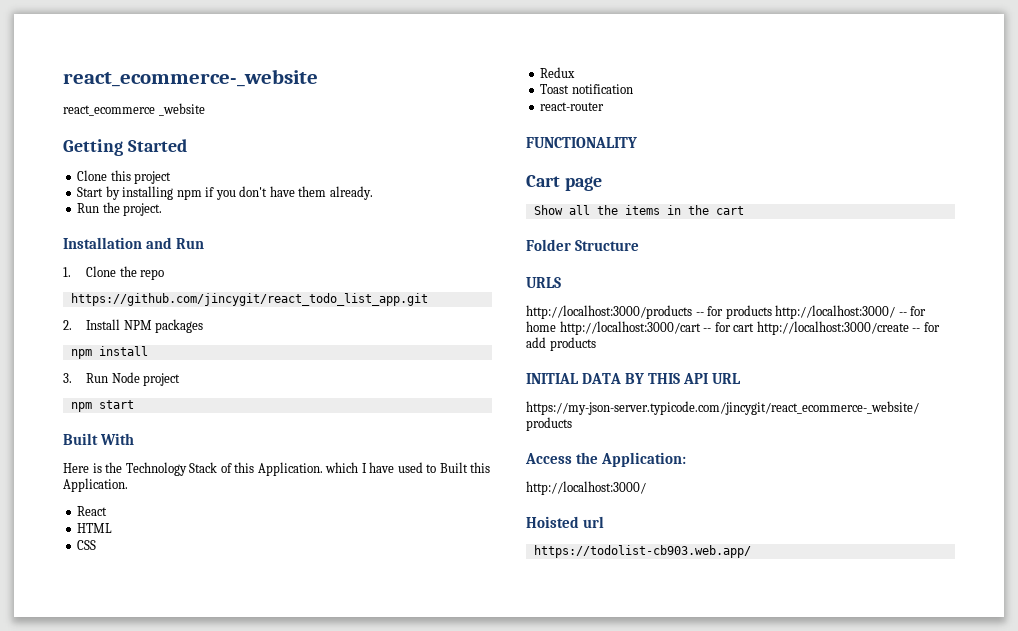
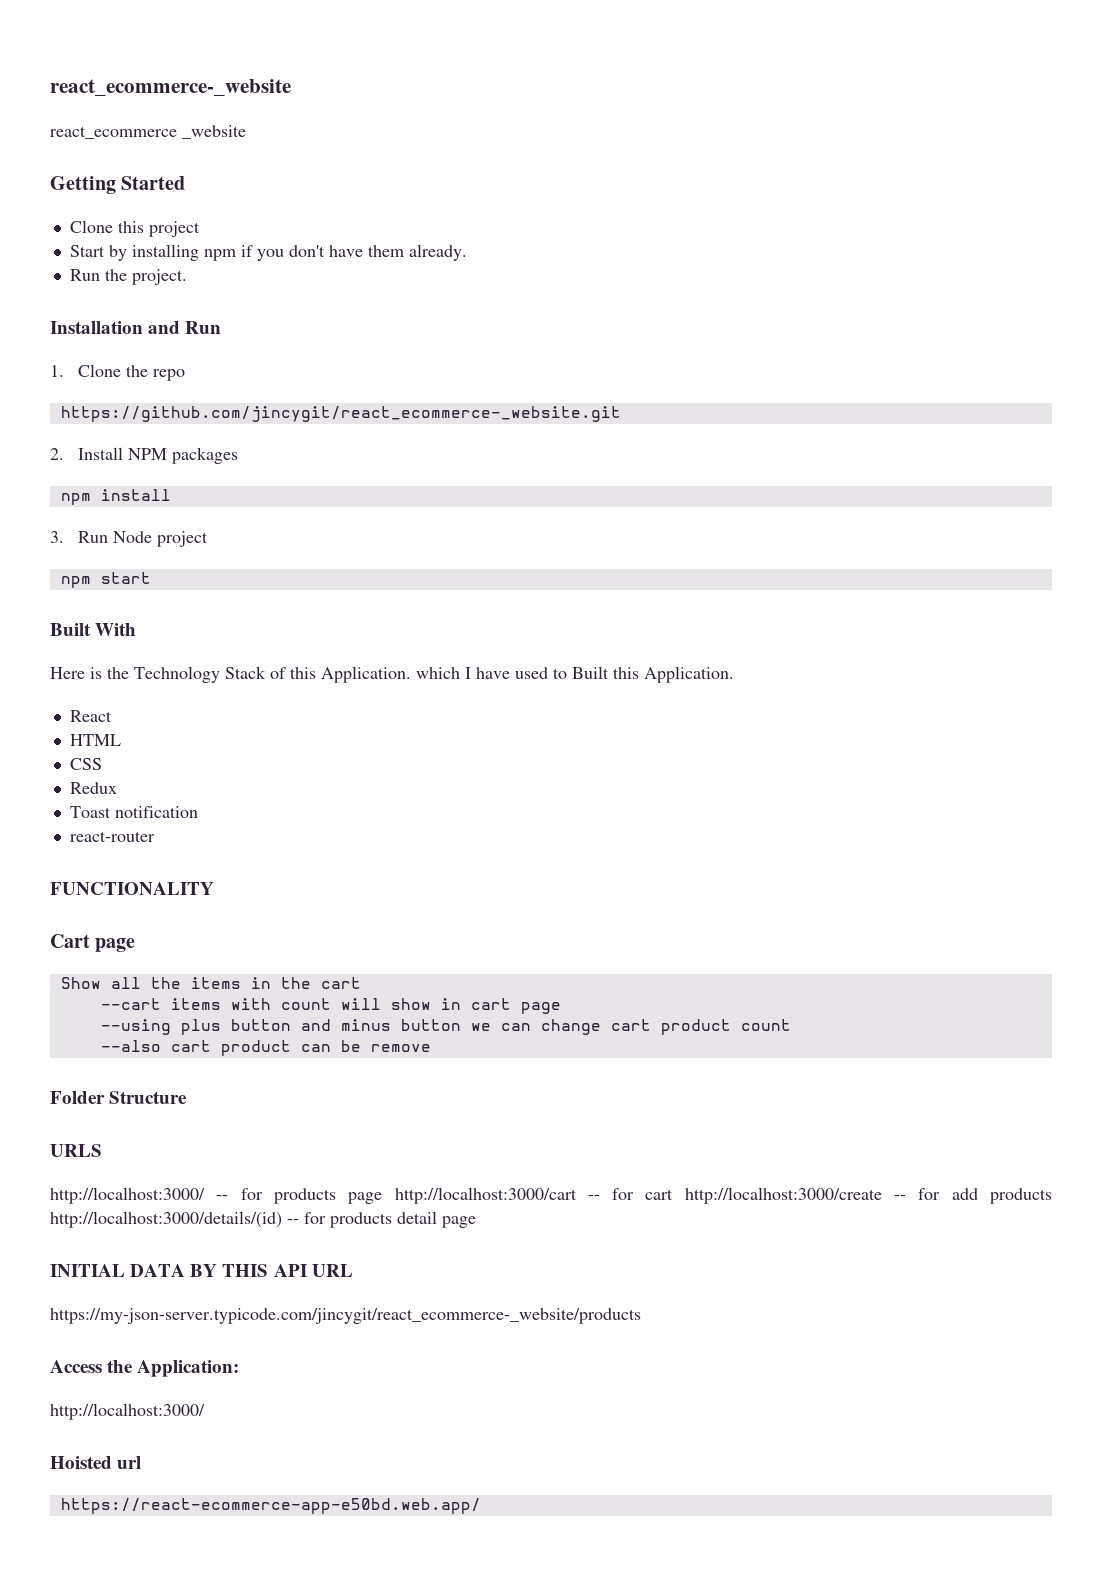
- https://github.com/jincygit/react_todo_list_app.git
+ https://github.com/jincygit/react_ecommerce-_website.git
+ --cart items with count will show in cart page
+ --using plus button and minus button we can change cart product count
+ --also cart product can be remove
- http://localhost:3000/products -- for products http://localhost:3000/ -- for home http://localhost:3000/cart -- for cart http://localhost:3000/create -- for add products
+ http://localhost:3000/ -- for products page http://localhost:3000/cart -- for cart http://localhost:3000/create -- for add products http://localhost:3000/details/(id) -- for products detail page
- https://todolist-cb903.web.app/
+ https://react-ecommerce-app-e50bd.web.app/

